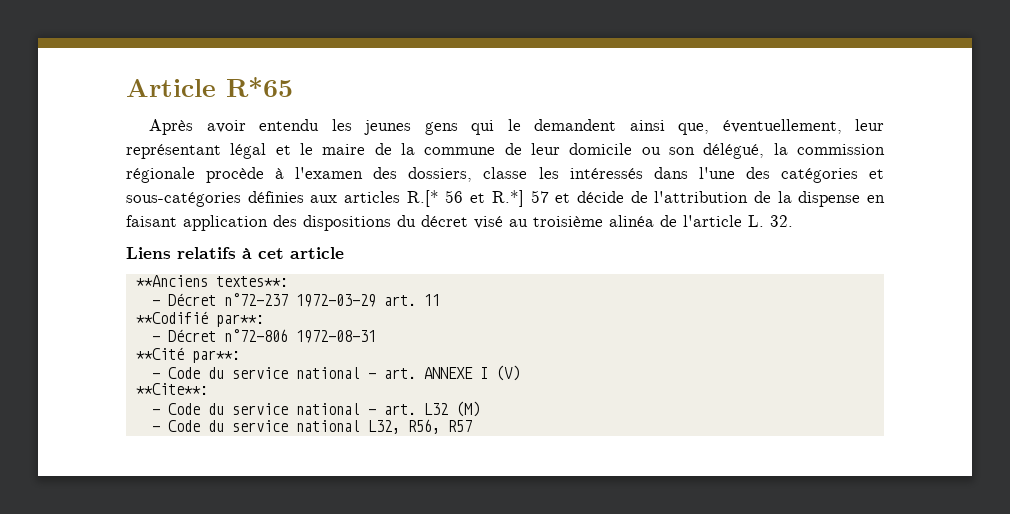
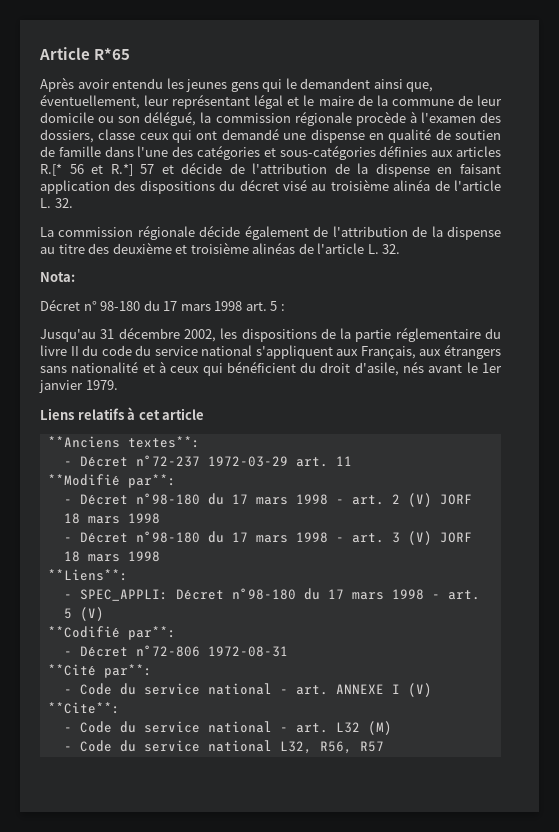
- Après avoir entendu les jeunes gens qui le demandent ainsi que, éventuellement, leur représentant légal et le maire de la commune de leur domicile ou son délégué, la commission régionale procède à l'examen des dossiers, classe les intéressés dans l'une des catégories et sous-catégories définies aux articles R.[* 56 et R.*] 57 et décide de l'attribution de la dispense en faisant application des dispositions du décret visé au troisième alinéa de l'article L. 32.
+ Après avoir entendu les jeunes gens qui le demandent ainsi que, éventuellement, leur représentant légal et le maire de la commune de leur domicile ou son délégué, la commission régionale procède à l'examen des dossiers, classe ceux qui ont demandé une dispense en qualité de soutien de famille dans l'une des catégories et sous-catégories définies aux articles R.[* 56 et R.*] 57 et décide de l'attribution de la dispense en faisant application des dispositions du décret visé au troisième alinéa de l'article L. 32.
+ La commission régionale décide également de l'attribution de la dispense au titre des deuxième et troisième alinéas de l'article L. 32.
+ Nota:
+ Décret n° 98-180 du 17 mars 1998 art. 5 :
+ Jusqu'au 31 décembre 2002, les dispositions de la partie réglementaire du livre II du code du service national s'appliquent aux Français, aux étrangers sans nationalité et à ceux qui bénéficient du droit d'asile, nés avant le 1er janvier 1979.
+ **Modifié par**:
+ - Décret n°98-180 du 17 mars 1998 - art. 2 (V) JORF 18 mars 1998
+ - Décret n°98-180 du 17 mars 1998 - art. 3 (V) JORF 18 mars 1998
+ **Liens**:
+ - SPEC_APPLI: Décret n°98-180 du 17 mars 1998 - art. 5 (V)

